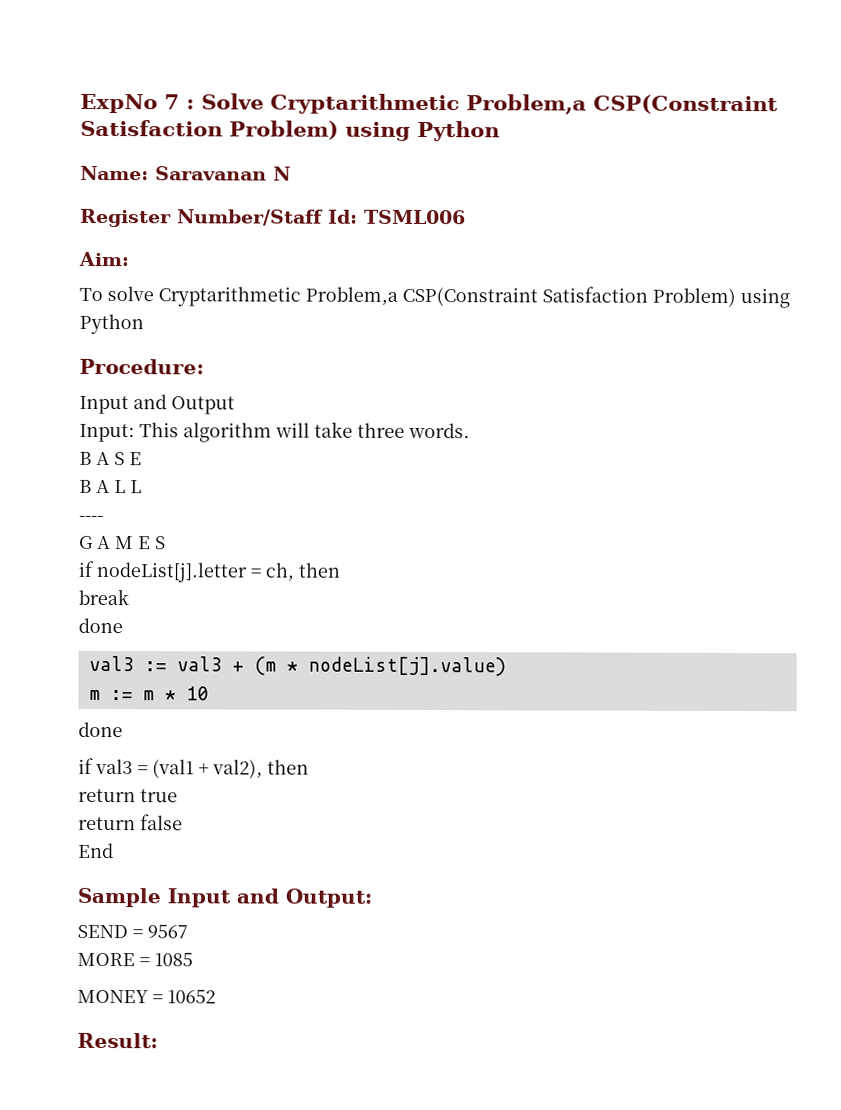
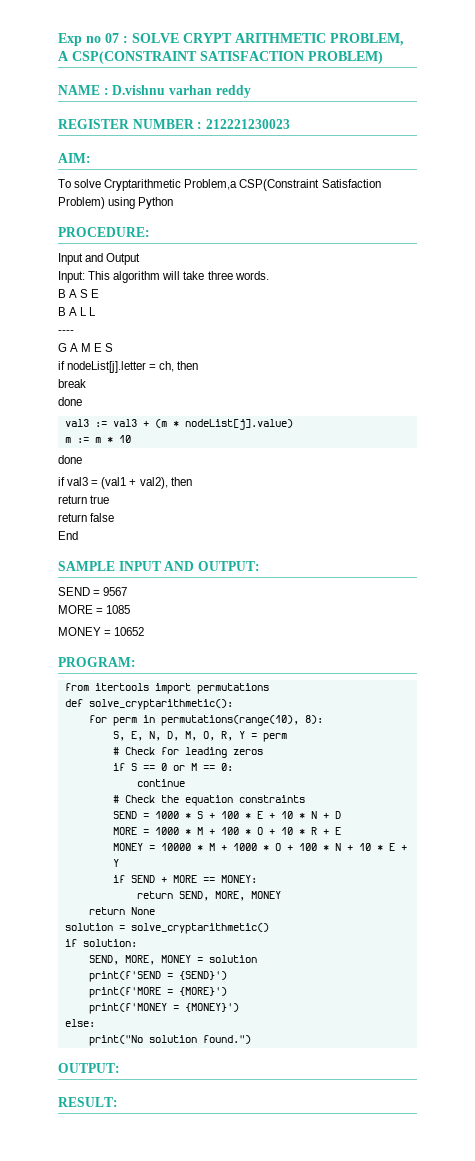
- ExpNo 7 : Solve Cryptarithmetic Problem,a CSP(Constraint Satisfaction Problem) using Python
- Name: Saravanan N
- Register Number/Staff Id: TSML006
- Aim:
+ Exp no 07 : SOLVE CRYPT ARITHMETIC PROBLEM, A CSP(CONSTRAINT SATISFACTION PROBLEM)
+ NAME : D.vishnu varhan reddy
+ REGISTER NUMBER : 212221230023
+ AIM:
- Procedure:
+ PROCEDURE:
- Sample Input and Output:
+ SAMPLE INPUT AND OUTPUT:
- Result:
+ PROGRAM:
+ from itertools import permutations
+ def solve_cryptarithmetic():
+ for perm in permutations(range(10), 8):
+ S, E, N, D, M, O, R, Y = perm
+ # Check for leading zeros
+ if S == 0 or M == 0:
+ continue
+ # Check the equation constraints
+ SEND = 1000 * S + 100 * E + 10 * N + D
+ MORE = 1000 * M + 100 * O + 10 * R + E
+ MONEY = 10000 * M + 1000 * O + 100 * N + 10 * E + Y
+ if SEND + MORE == MONEY:
+ return SEND, MORE, MONEY
+ return None
+ solution = solve_cryptarithmetic()
+ if solution:
+ SEND, MORE, MONEY = solution
+ print(f'SEND = {SEND}')
+ print(f'MORE = {MORE}')
+ print(f'MONEY = {MONEY}')
+ else:
+ print("No solution found.")
+ OUTPUT:
+ RESULT:

